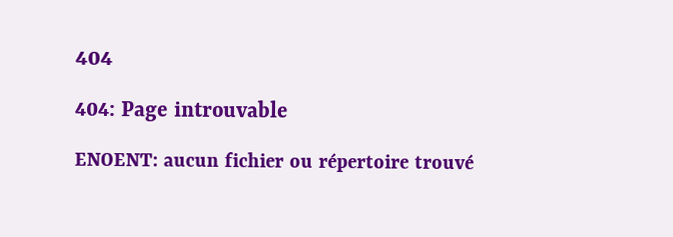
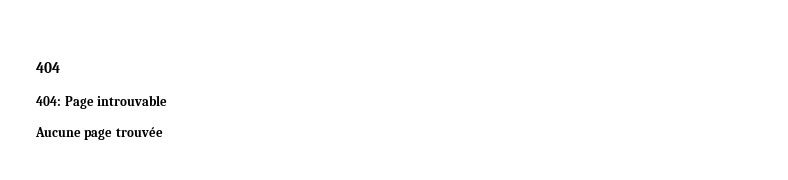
- ENOENT: aucun fichier ou répertoire trouvé
+ Aucune page trouvée

